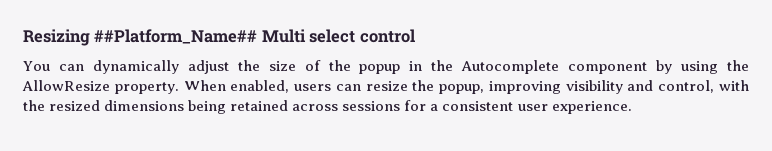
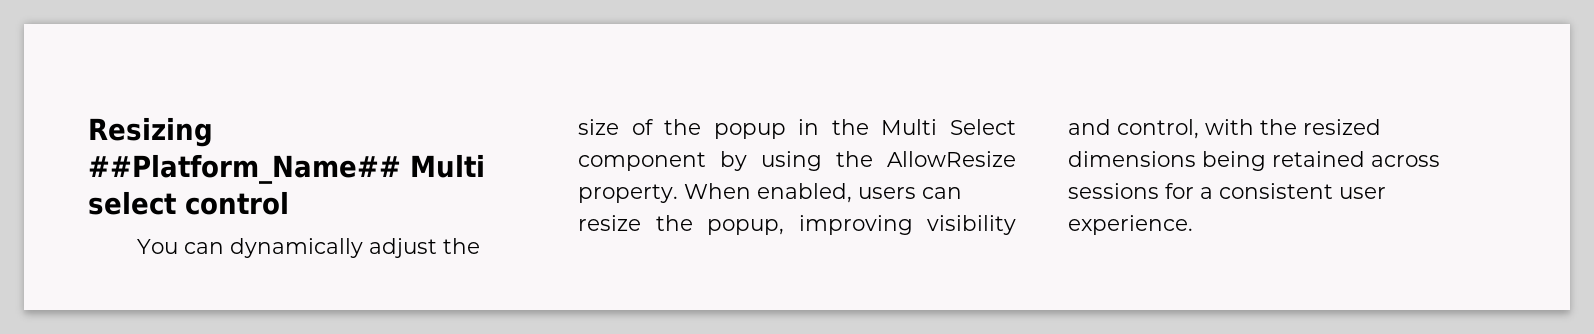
- You can dynamically adjust the size of the popup in the Autocomplete component by using the AllowResize property.
+ You can dynamically adjust the size of the popup in the Multi Select component by using the AllowResize property.

